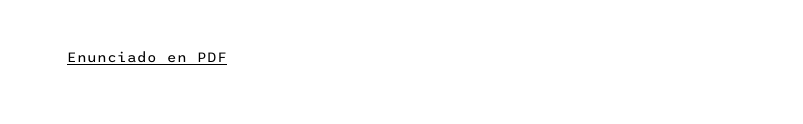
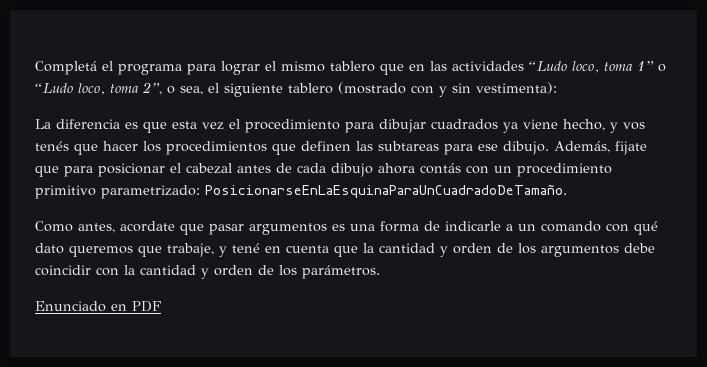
+ Completá el programa para lograr el mismo tablero que en las actividades “Ludo loco, toma 1” o “Ludo loco, toma 2”, o sea, el siguiente tablero (mostrado con y sin vestimenta):
+ La diferencia es que esta vez el procedimiento para dibujar cuadrados ya viene hecho, y vos tenés que hacer los procedimientos que definen las subtareas para ese dibujo. Además, fijate que para posicionar el cabezal antes de cada dibujo ahora contás con un procedimiento primitivo parametrizado: PosicionarseEnLaEsquinaParaUnCuadradoDeTamaño.
+ Como antes, acordate que pasar argumentos es una forma de indicarle a un comando con qué dato queremos que trabaje, y tené en cuenta que la cantidad y orden de los argumentos debe coincidir con la cantidad y orden de los parámetros.

